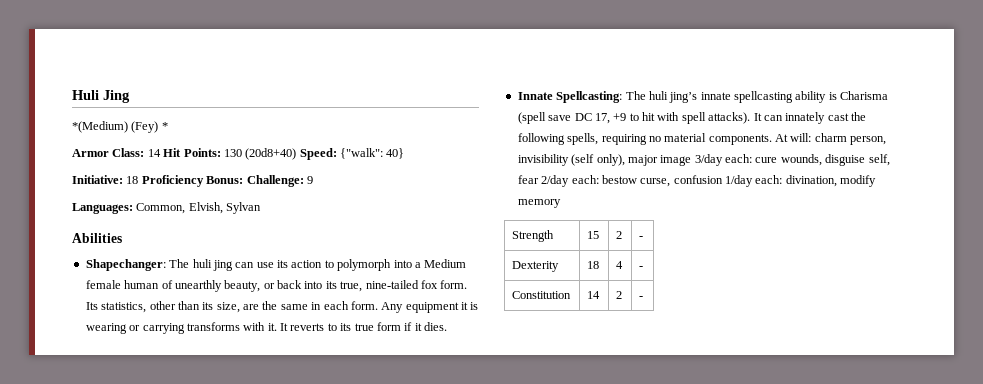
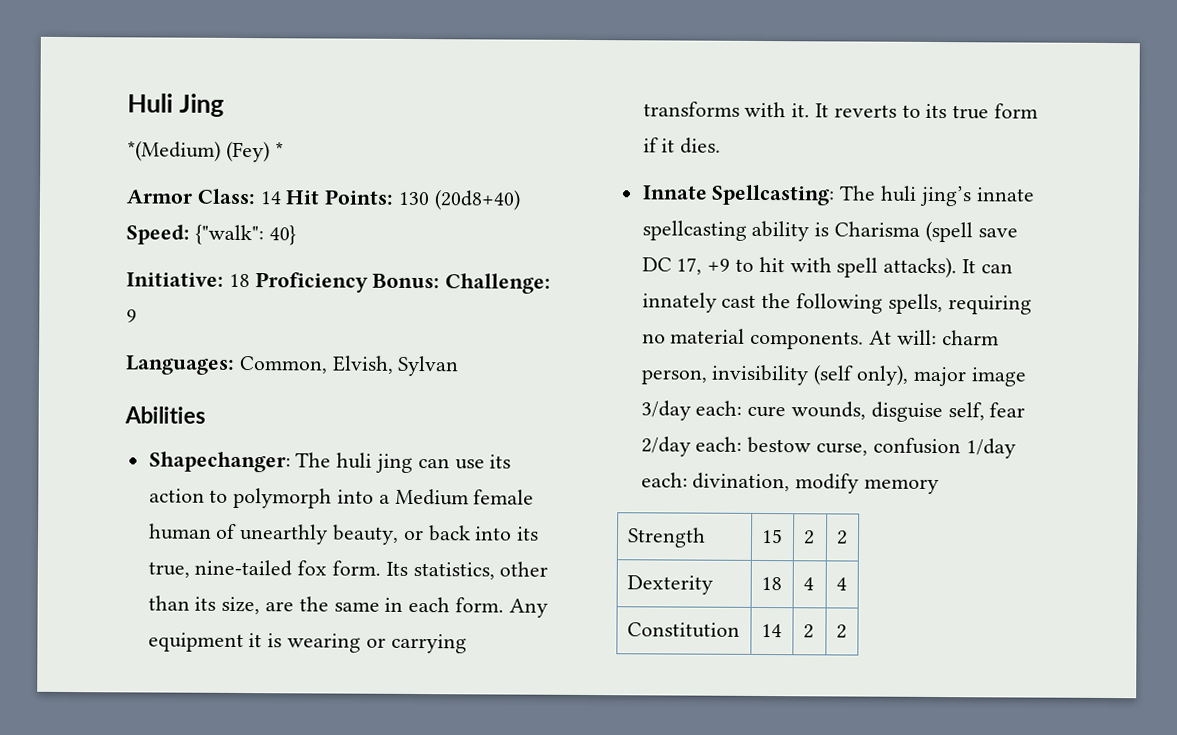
- Strength | 15 | 2 | -
+ Strength | 15 | 2 | 2
- Dexterity | 18 | 4 | -
+ Dexterity | 18 | 4 | 4
- Constitution | 14 | 2 | -
+ Constitution | 14 | 2 | 2

